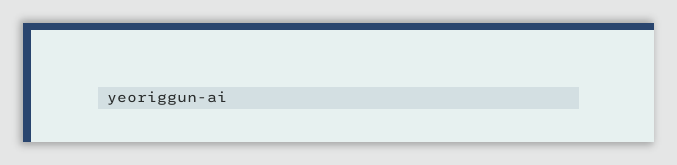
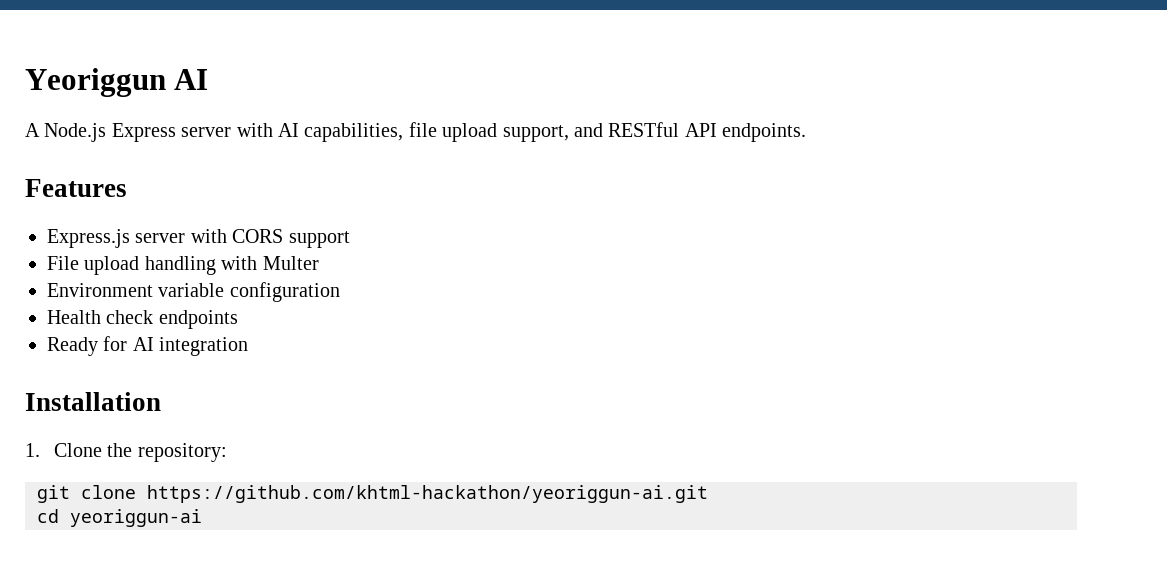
- yeoriggun-ai
+ Yeoriggun AI
+ A Node.js Express server with AI capabilities, file upload support, and RESTful API endpoints.
+ Features
+ Express.js server with CORS support
+ File upload handling with Multer
+ Environment variable configuration
+ Health check endpoints
+ Ready for AI integration
+ Installation
+ 1. Clone the repository:
+ git clone https://github.com/khtml-hackathon/yeoriggun-ai.git
+ cd yeoriggun-ai

